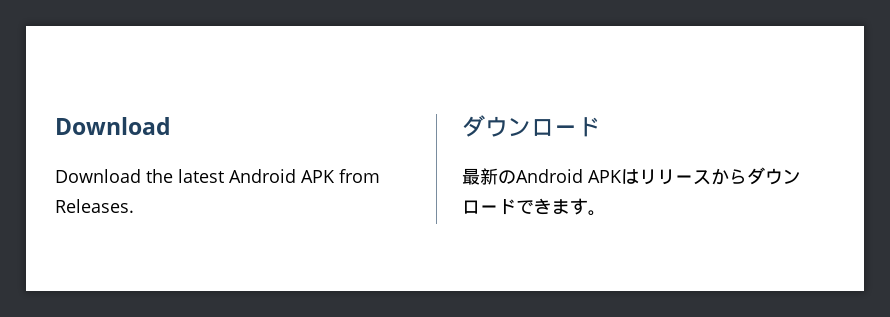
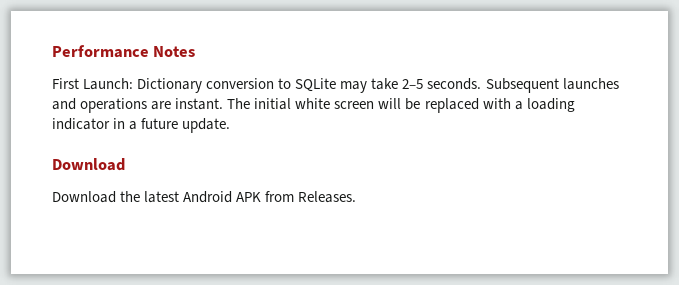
+ Performance Notes
+ First Launch: Dictionary conversion to SQLite may take 2–5 seconds. Subsequent launches and operations are instant. The initial white screen will be replaced with a loading indicator in a future update.
  Download the latest Android APK from Releases.
- ダウンロード
- 最新のAndroid APKはリリースからダウンロードできます。

